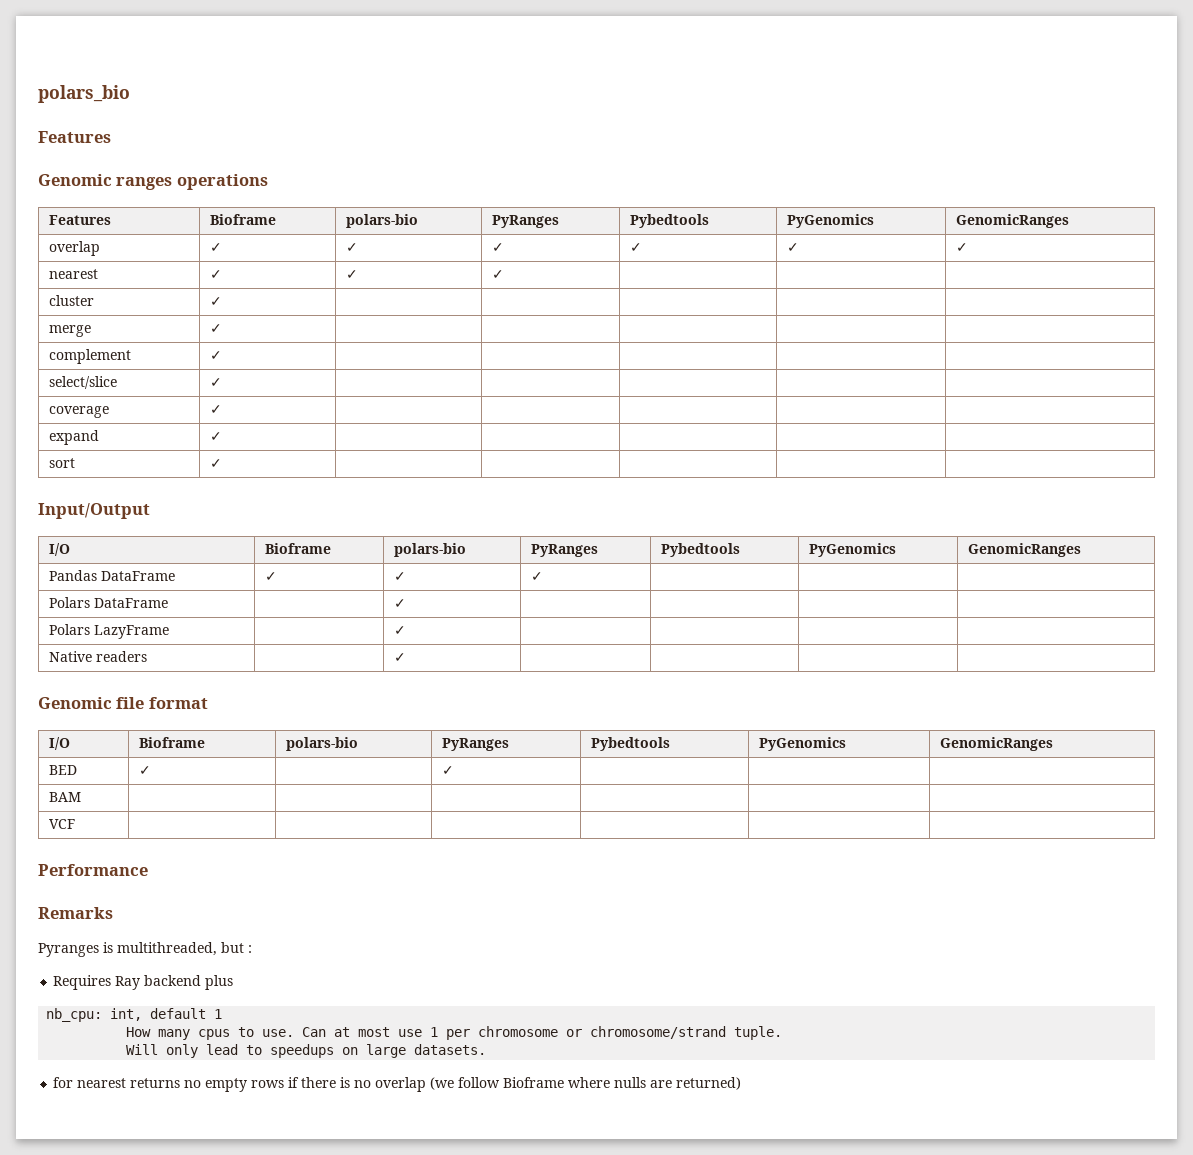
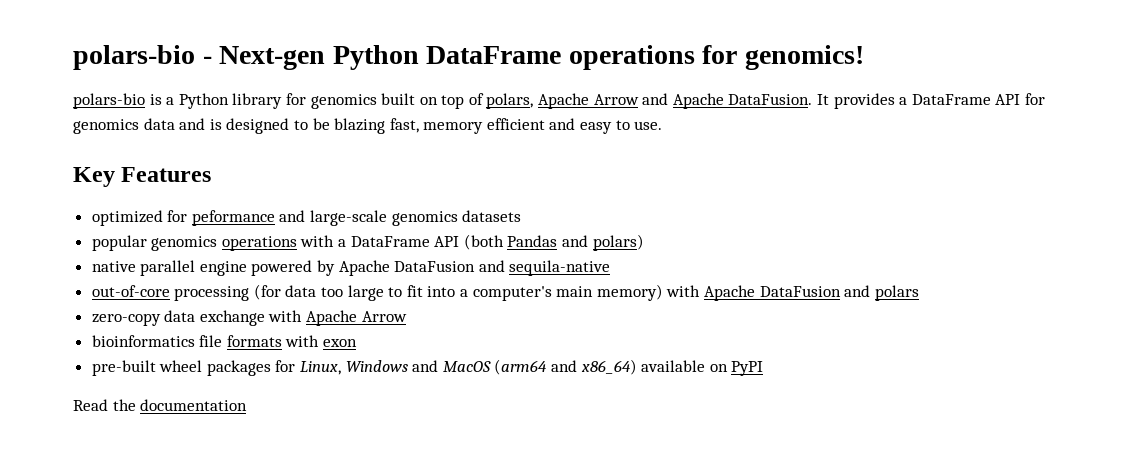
- polars_bio
- Features
- Genomic ranges operations
- Features | Bioframe | polars-bio | PyRanges | Pybedtools | PyGenomics | GenomicRanges
- overlap | ✓ | ✓ | ✓ | ✓ | ✓ | ✓
- nearest | ✓ | ✓ | ✓ | | |
- cluster | ✓ | | | | |
- merge | ✓ | | | | |
- complement | ✓ | | | | |
- select/slice | ✓ | | | | |
- coverage | ✓ | | | | |
- expand | ✓ | | | | |
- sort | ✓ | | | | |
- Input/Output
- I/O | Bioframe | polars-bio | PyRanges | Pybedtools | PyGenomics | GenomicRanges
- Pandas DataFrame | ✓ | ✓ | ✓ | | |
- Polars DataFrame | | ✓ | | | |
- Polars LazyFrame | | ✓ | | | |
- Native readers | | ✓ | | | |
- Genomic file format
- I/O | Bioframe | polars-bio | PyRanges | Pybedtools | PyGenomics | GenomicRanges
- BED | ✓ | | ✓ | | |
- BAM | | | | | |
- VCF | | | | | |
- Performance
- Remarks
- Pyranges is multithreaded, but :
- Requires Ray backend plus
- nb_cpu: int, default 1
- How many cpus to use. Can at most use 1 per chromosome or chromosome/strand tuple.
- Will only lead to speedups on large datasets.
- for nearest returns no empty rows if there is no overlap (we follow Bioframe where nulls are returned)
+ polars-bio - Next-gen Python DataFrame operations for genomics!
+ polars-bio is a Python library for genomics built on top of polars, Apache Arrow and Apache DataFusion. It provides a DataFrame API for genomics data and is designed to be blazing fast, memory efficient and easy to use.
+ Key Features
+ optimized for peformance and large-scale genomics datasets
+ popular genomics operations with a DataFrame API (both Pandas and polars)
+ native parallel engine powered by Apache DataFusion and sequila-native
+ out-of-core processing (for data too large to fit into a computer's main memory) with Apache DataFusion and polars
+ zero-copy data exchange with Apache Arrow
+ bioinformatics file formats with exon
+ pre-built wheel packages for Linux, Windows and MacOS (arm64 and x86_64) available on PyPI
+ Read the documentation

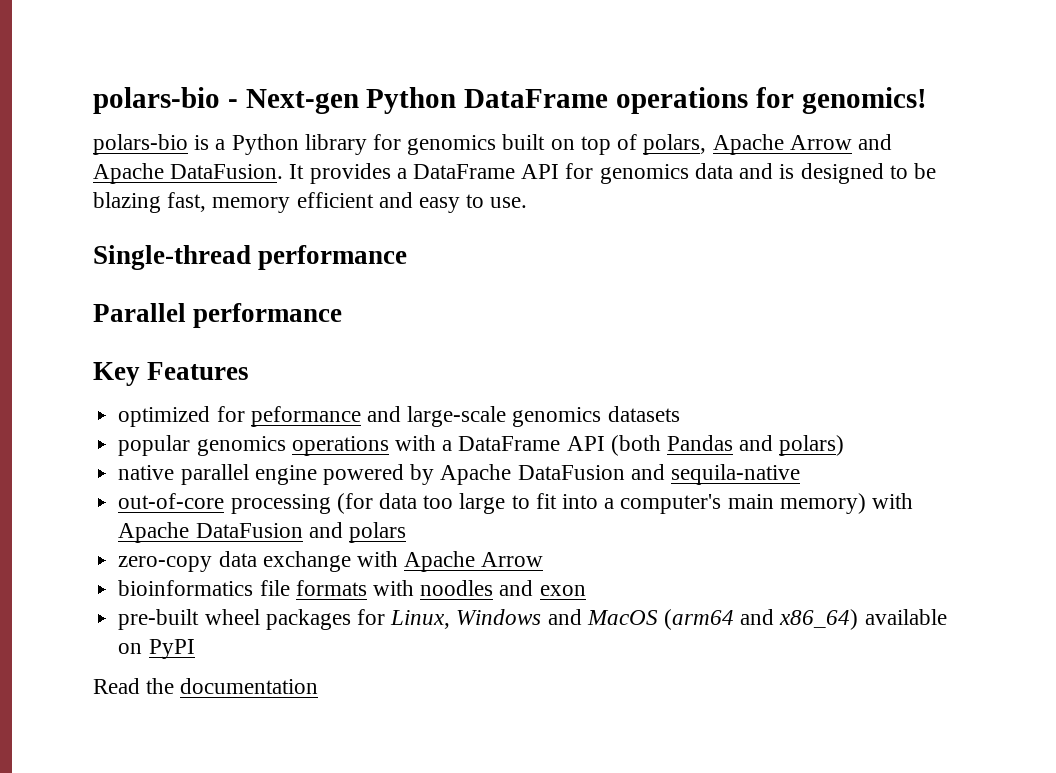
+ Single-thread performance
+ Parallel performance
- bioinformatics file formats with exon
+ bioinformatics file formats with noodles and exon

